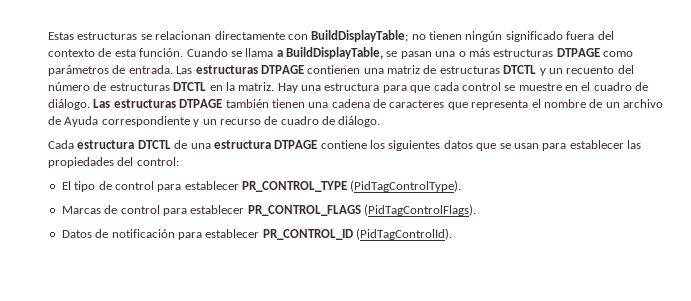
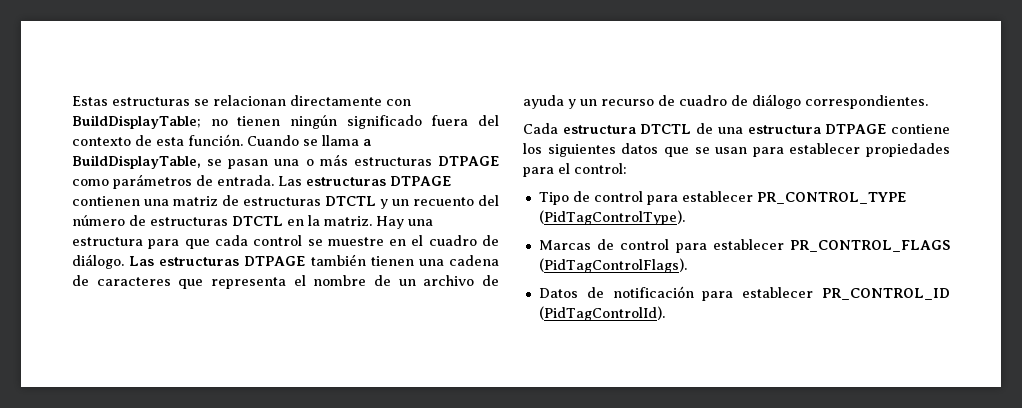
- Las estructuras DTPAGE también tienen una cadena de caracteres que representa el nombre de un archivo de Ayuda correspondiente y un recurso de cuadro de diálogo.
+ Las estructuras DTPAGE también tienen una cadena de caracteres que representa el nombre de un archivo de ayuda y un recurso de cuadro de diálogo correspondientes.
- Cada estructura DTCTL de una estructura DTPAGE contiene los siguientes datos que se usan para establecer las propiedades del control:
+ Cada estructura DTCTL de una estructura DTPAGE contiene los siguientes datos que se usan para establecer propiedades para el control:
- El tipo de control para establecer PR_CONTROL_TYPE (PidTagControlType).
+ Tipo de control para establecer PR_CONTROL_TYPE (PidTagControlType).

